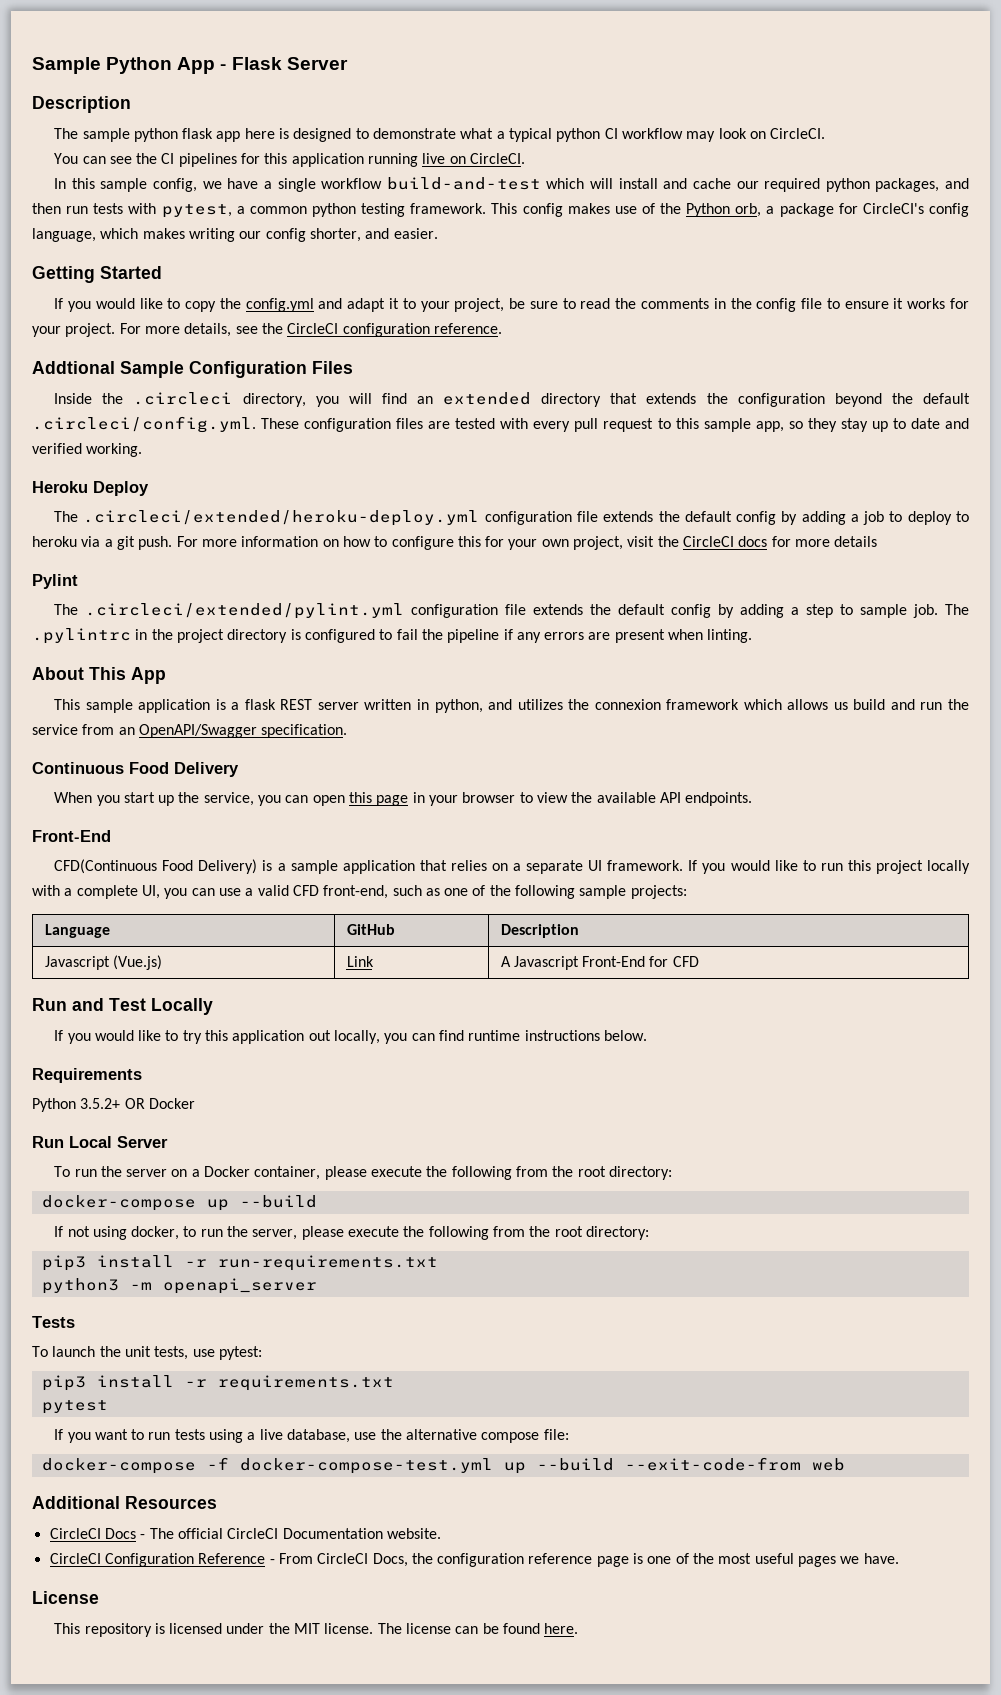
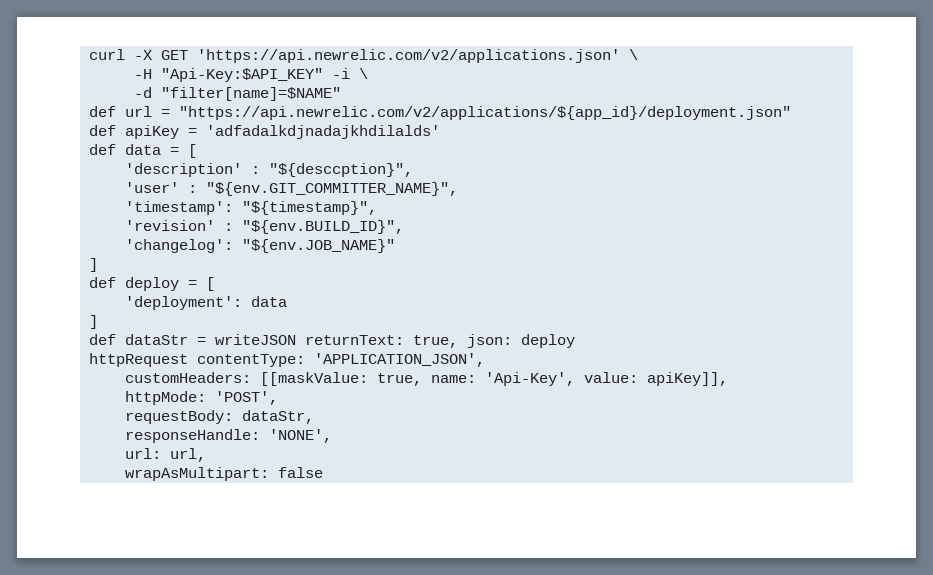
- Sample Python App - Flask Server
- Description
- The sample python flask app here is designed to demonstrate what a typical python CI workflow may look on CircleCI.
- You can see the CI pipelines for this application running live on CircleCI.
- In this sample config, we have a single workflow build-and-test which will install and cache our required python packages, and then run tests with pytest, a common python testing framework. This config makes use of the Python orb, a package for CircleCI's config language, which makes writing our config shorter, and easier.
- Getting Started
- If you would like to copy the config.yml and adapt it to your project, be sure to read the comments in the config file to ensure it works for your project. For more details, see the CircleCI configuration reference.
- Addtional Sample Configuration Files
- Inside the .circleci directory, you will find an extended directory that extends the configuration beyond the default .circleci/config.yml. These configuration files are tested with every pull request to this sample app, so they stay up to date and verified working.
- Heroku Deploy
- The .circleci/extended/heroku-deploy.yml configuration file extends the default config by adding a job to deploy to heroku via a git push. For more information on how to configure this for your own project, visit the CircleCI docs for more details
- Pylint
- The .circleci/extended/pylint.yml configuration file extends the default config by adding a step to sample job. The .pylintrc in the project directory is configured to fail the pipeline if any errors are present when linting.
- About This App
- This sample application is a flask REST server written in python, and utilizes the connexion framework which allows us build and run the service from an OpenAPI/Swagger specification.
- Continuous Food Delivery
- When you start up the service, you can open this page in your browser to view the available API endpoints.
- Front-End
- CFD(Continuous Food Delivery) is a sample application that relies on a separate UI framework. If you would like to run this project locally with a complete UI, you can use a valid CFD front-end, such as one of the following sample projects:
- Language | GitHub | Description
- Javascript (Vue.js) | Link | A Javascript Front-End for CFD
- Run and Test Locally
- If you would like to try this application out locally, you can find runtime instructions below.
- Requirements
- Python 3.5.2+ OR Docker
- Run Local Server
- To run the server on a Docker container, please execute the following from the root directory:
- docker-compose up --build
- If not using docker, to run the server, please execute the following from the root directory:
- pip3 install -r run-requirements.txt
- python3 -m openapi_server
- Tests
- To launch the unit tests, use pytest:
- pip3 install -r requirements.txt
- pytest
- If you want to run tests using a live database, use the alternative compose file:
- docker-compose -f docker-compose-test.yml up --build --exit-code-from web
- Additional Resources
- CircleCI Docs - The official CircleCI Documentation website.
- CircleCI Configuration Reference - From CircleCI Docs, the configuration reference page is one of the most useful pages we have.
- License
- This repository is licensed under the MIT license. The license can be found here.
+ curl -X GET 'https://api.newrelic.com/v2/applications.json' \
+ -H "Api-Key:$API_KEY" -i \
+ -d "filter[name]=$NAME"
+ def url = "https://api.newrelic.com/v2/applications/${app_id}/deployment.json"
+ def apiKey = 'adfadalkdjnadajkhdilalds'
+ def data = [
+ 'description' : "${desccption}",
+ 'user' : "${env.GIT_COMMITTER_NAME}",
+ 'timestamp': "${timestamp}",
+ 'revision' : "${env.BUILD_ID}",
+ 'changelog': "${env.JOB_NAME}"
+ ]
+ def deploy = [
+ 'deployment': data
+ ]
+ def dataStr = writeJSON returnText: true, json: deploy
+ httpRequest contentType: 'APPLICATION_JSON',
+ customHeaders: [[maskValue: true, name: 'Api-Key', value: apiKey]],
+ httpMode: 'POST',
+ requestBody: dataStr,
+ responseHandle: 'NONE',
+ url: url,
+ wrapAsMultipart: false

